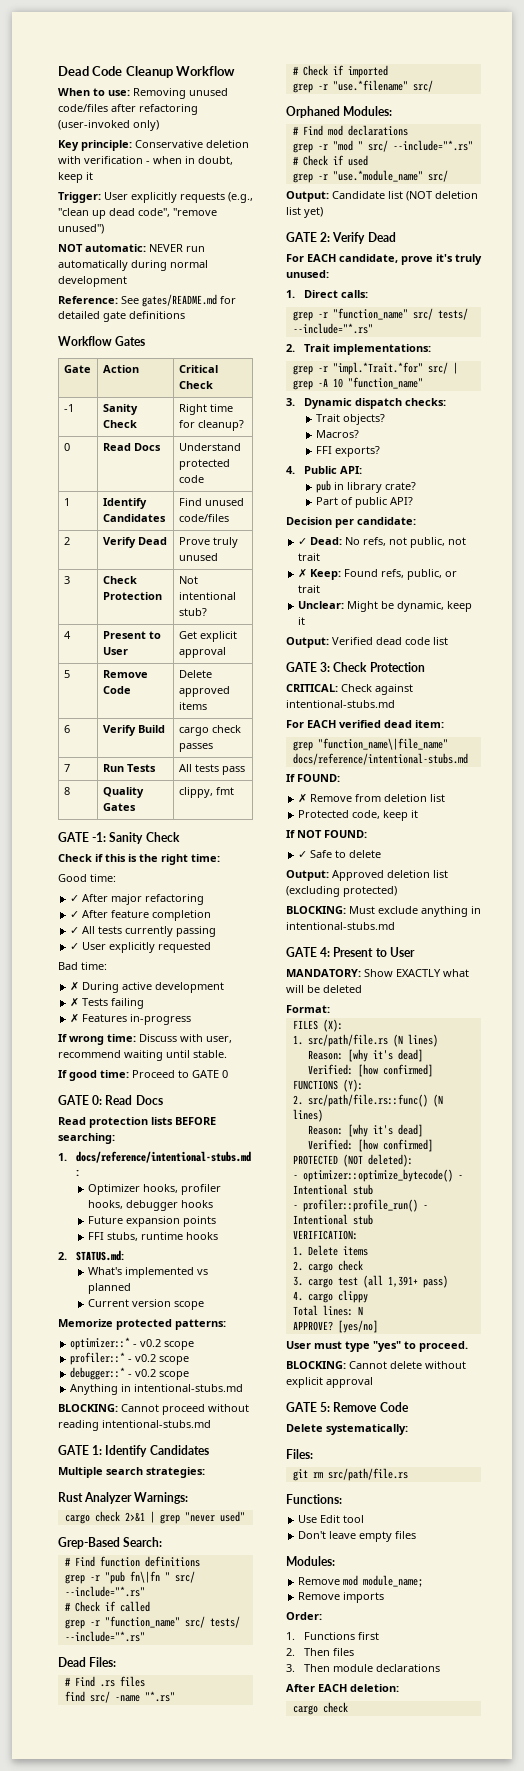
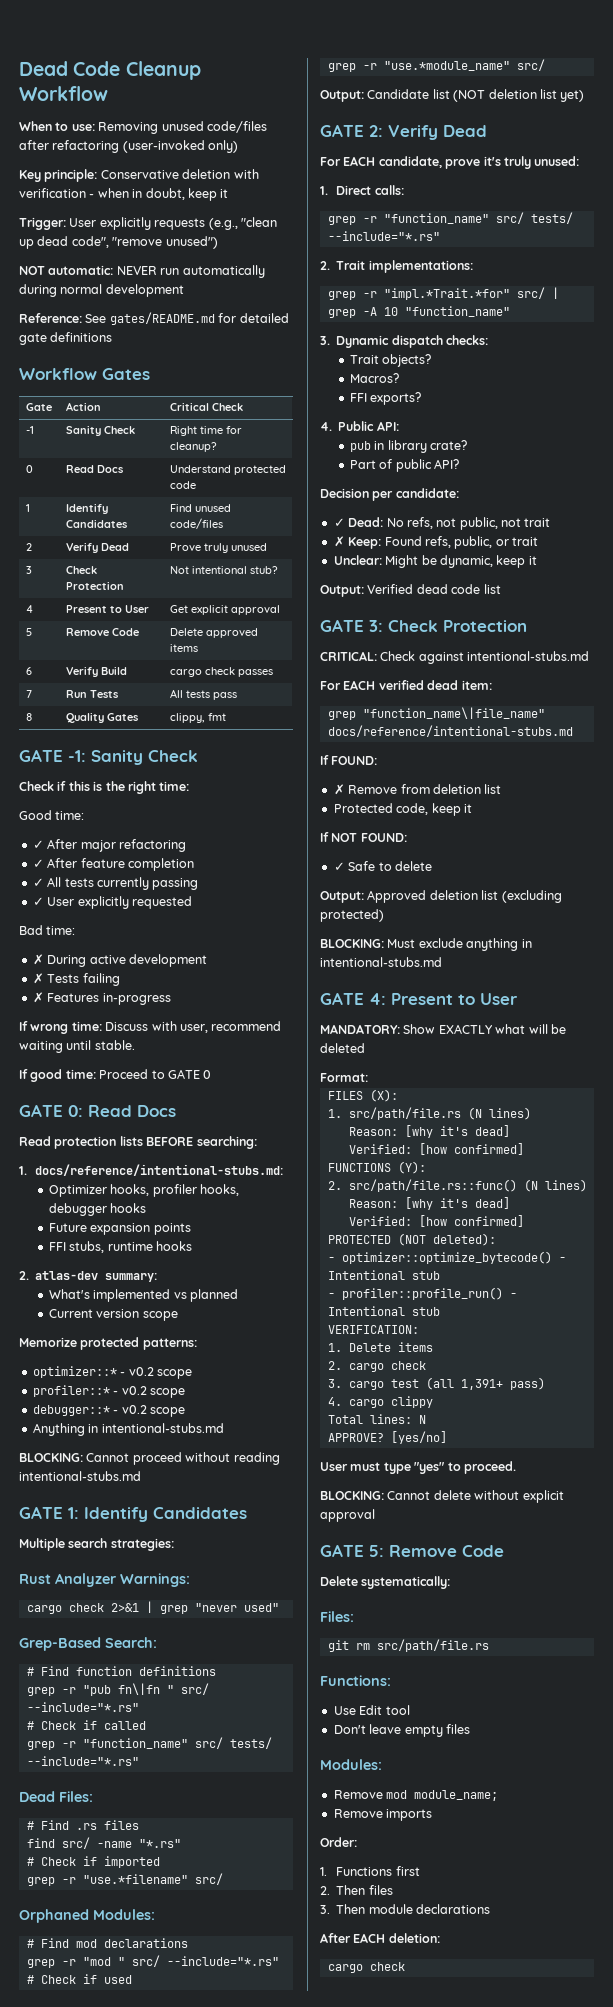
- 2. STATUS.md:
+ 2. atlas-dev summary:

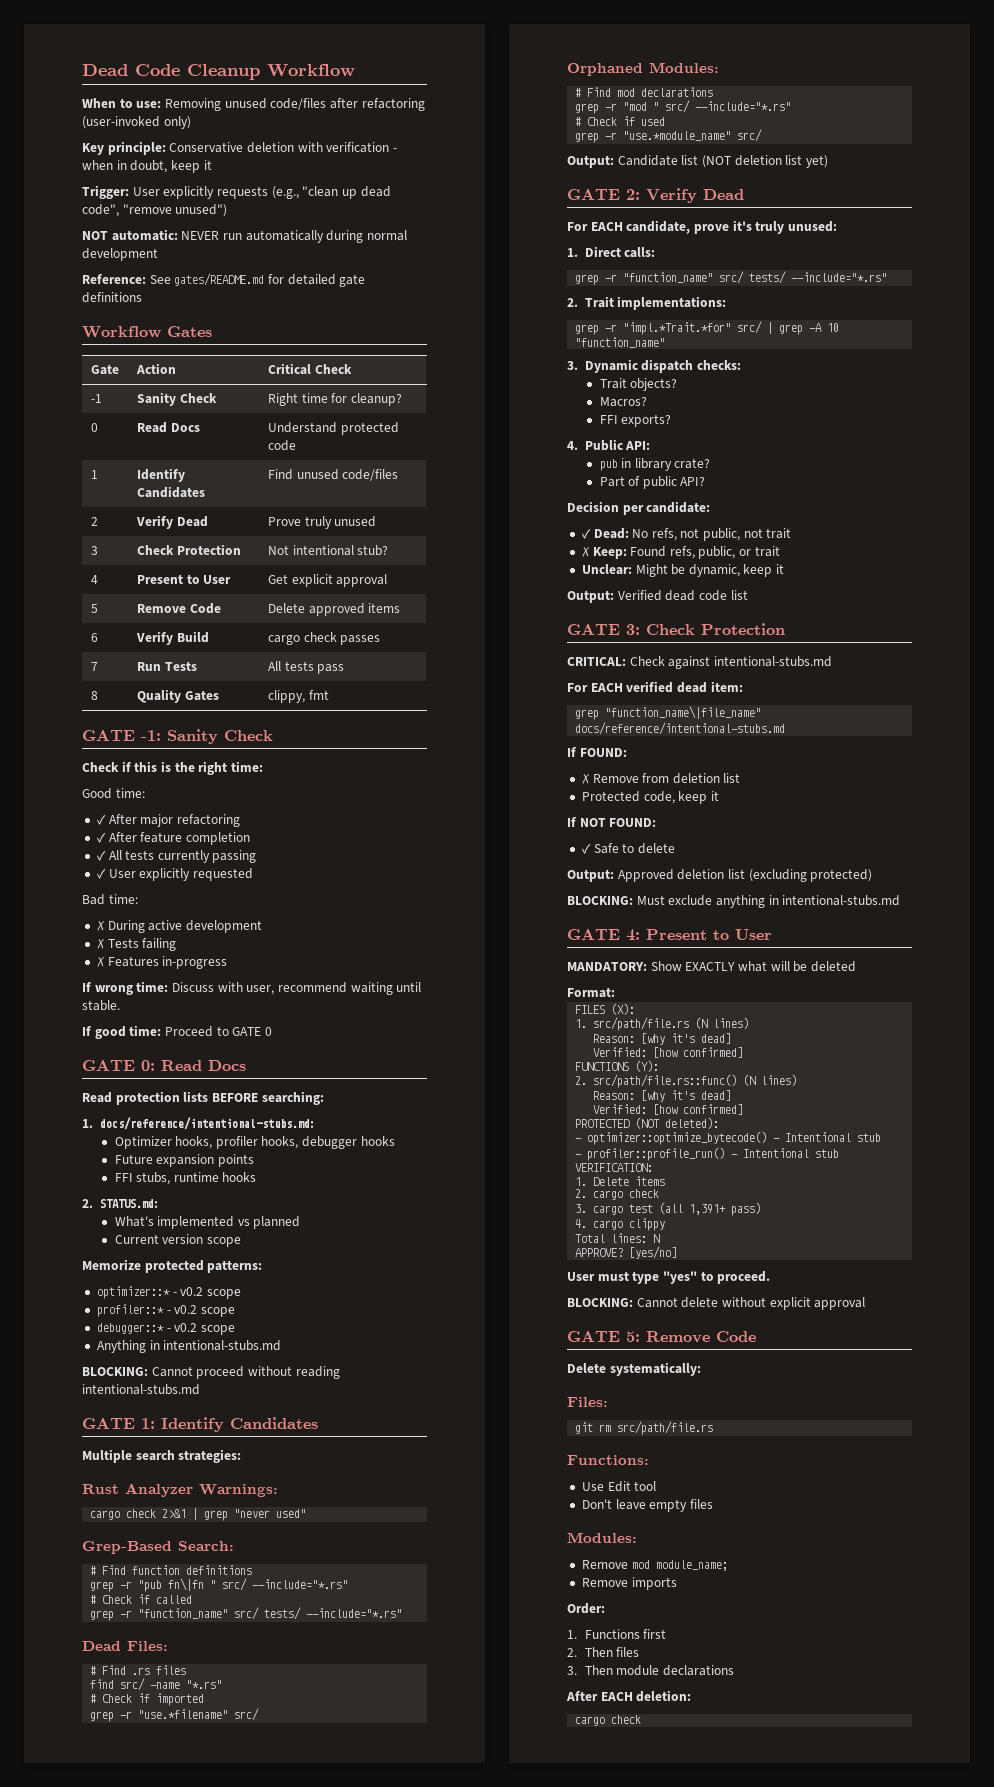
- 2. atlas-dev summary:
+ 2. STATUS.md:

